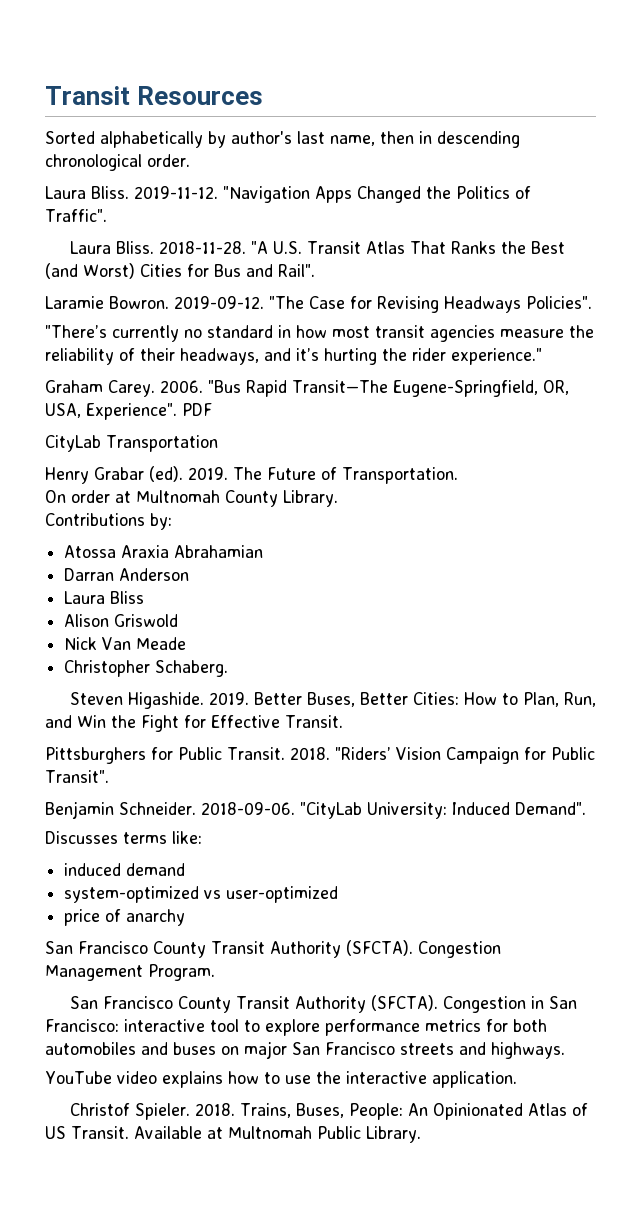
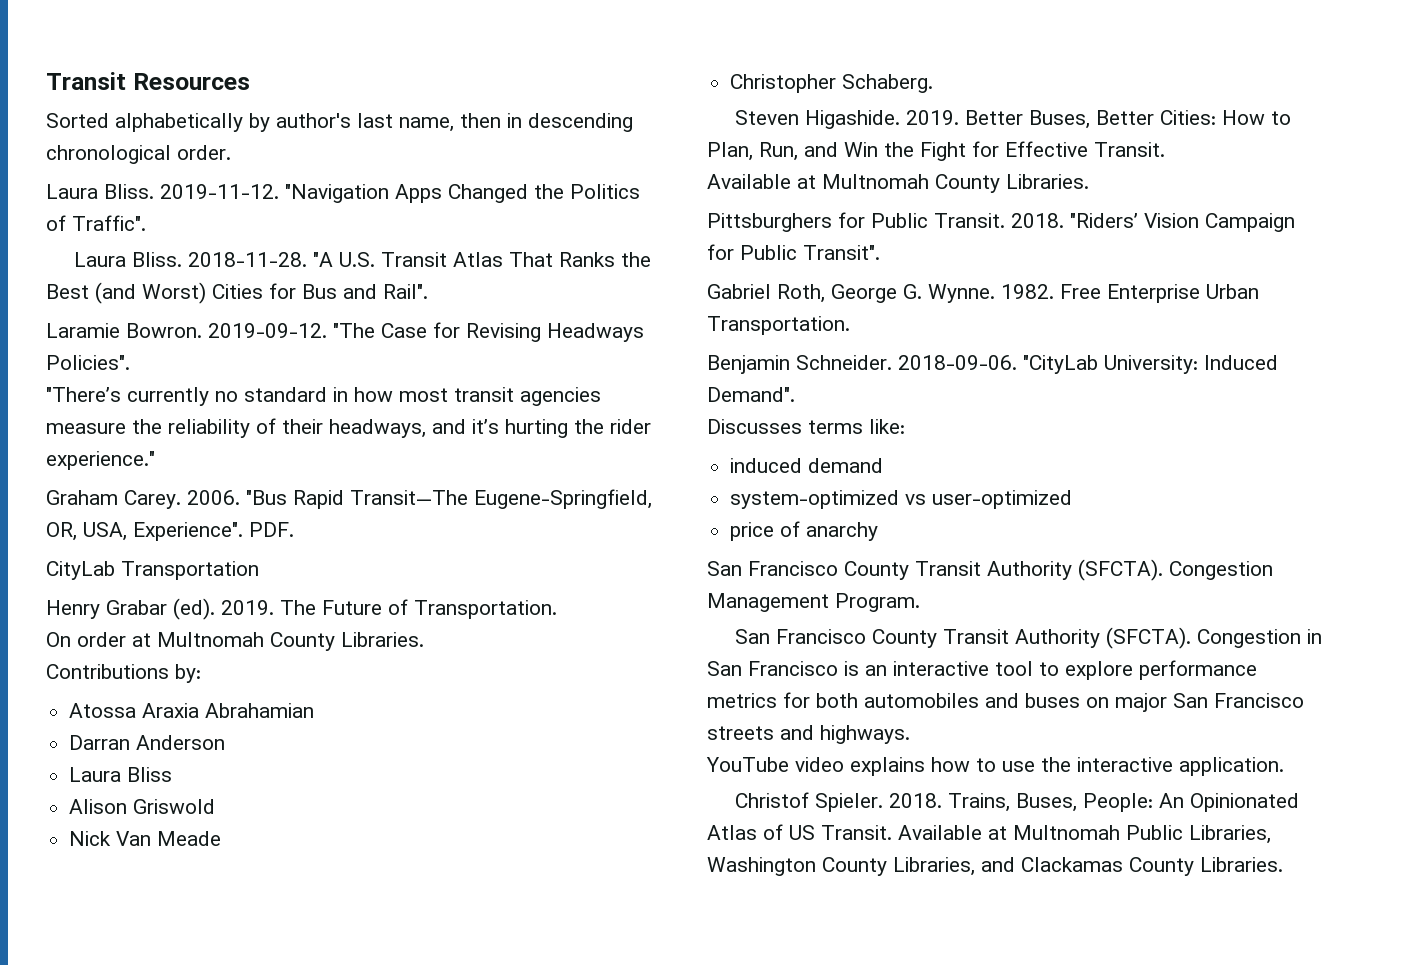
- PDF
+ PDF.
- On order at Multnomah County Library.
+ On order at Multnomah County Libraries.
+ Available at Multnomah County Libraries.
+ Gabriel Roth, George G. Wynne. 1982. Free Enterprise Urban Transportation.
- Congestion in San Francisco: interactive tool to explore performance metrics for both automobiles and buses on major San Francisco streets and highways.
+ Congestion in San Francisco is an interactive tool to explore performance metrics for both automobiles and buses on major San Francisco streets and highways.
- Available at Multnomah Public Library.
+ Available at Multnomah Public Libraries, Washington County Libraries, and Clackamas County Libraries.

